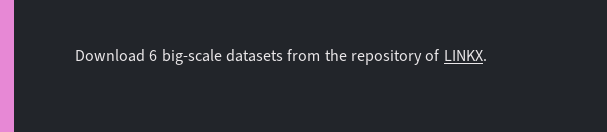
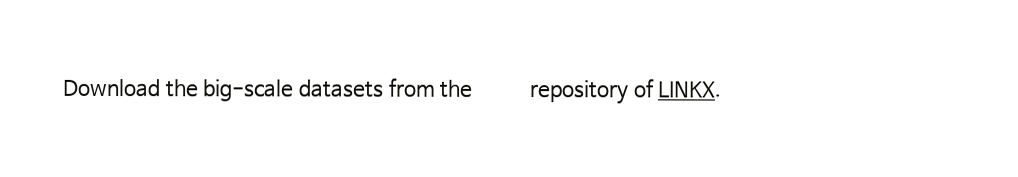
- Download 6 big-scale datasets from the repository of LINKX.
+ Download the big-scale datasets from the repository of LINKX.

